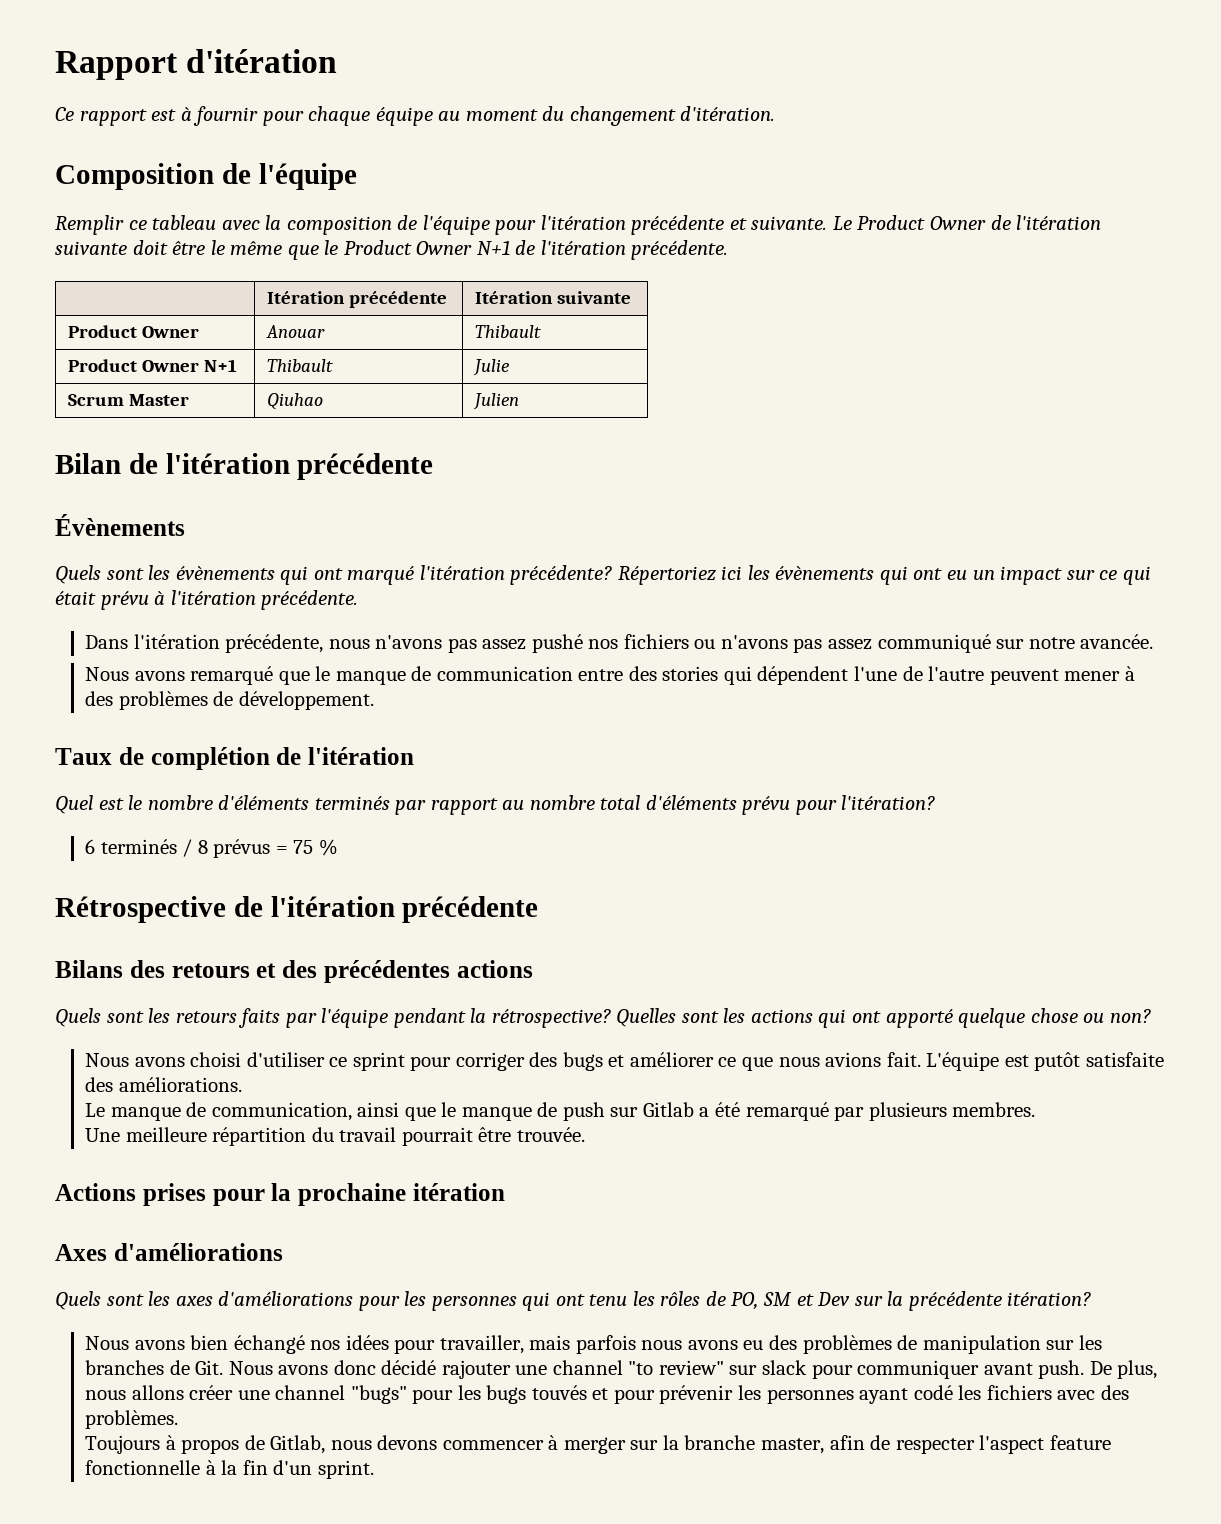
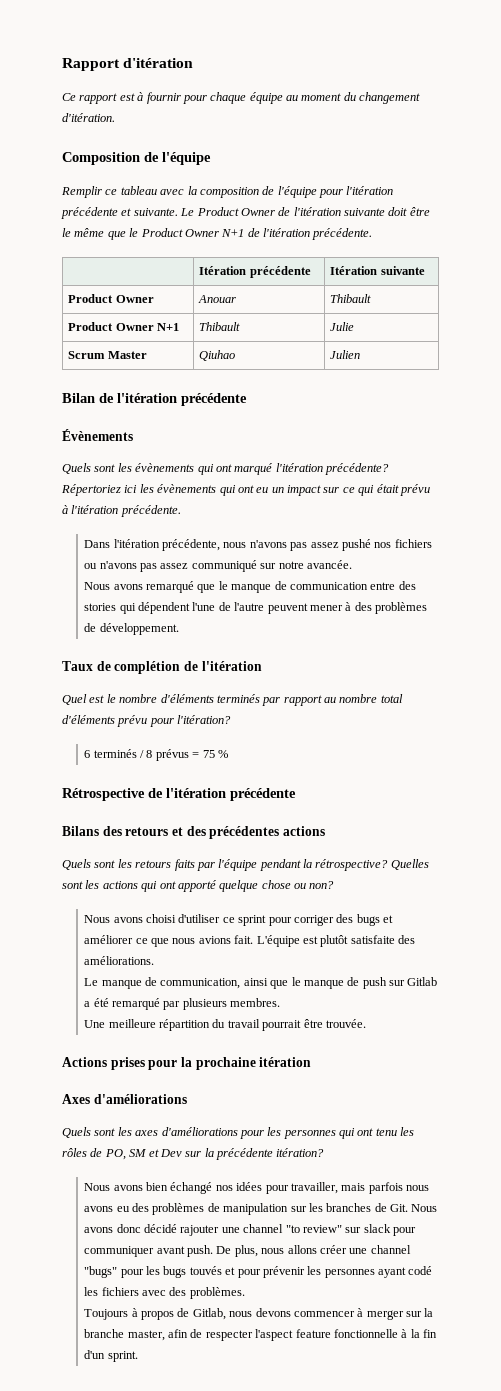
- L'équipe est putôt satisfaite des améliorations.
+ L'équipe est plutôt satisfaite des améliorations.

